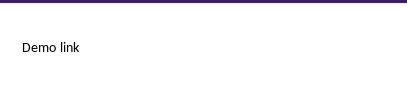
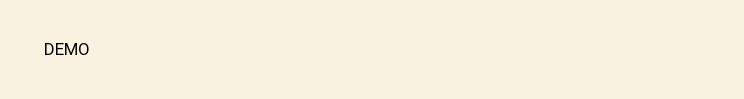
- Demo link
+ DEMO

